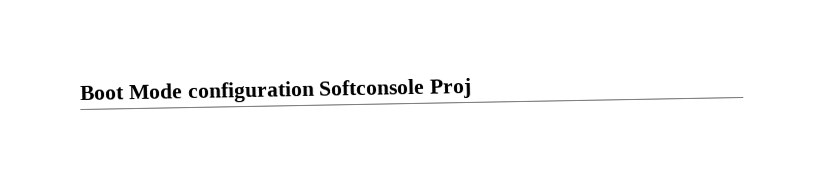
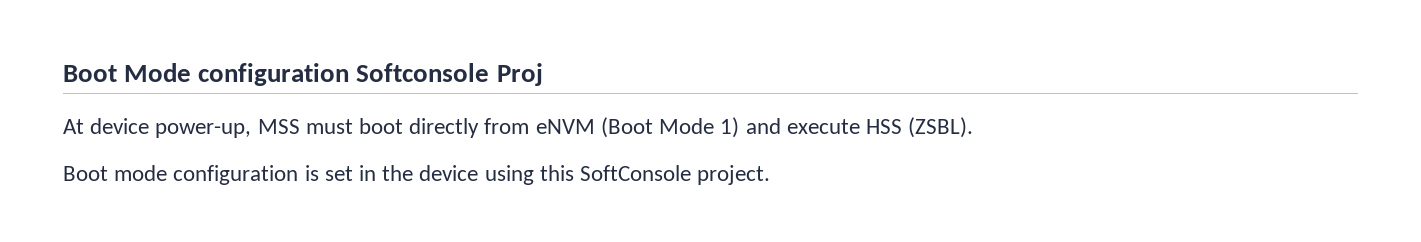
+ At device power-up, MSS must boot directly from eNVM (Boot Mode 1) and execute HSS (ZSBL).
+ Boot mode configuration is set in the device using this SoftConsole project.

